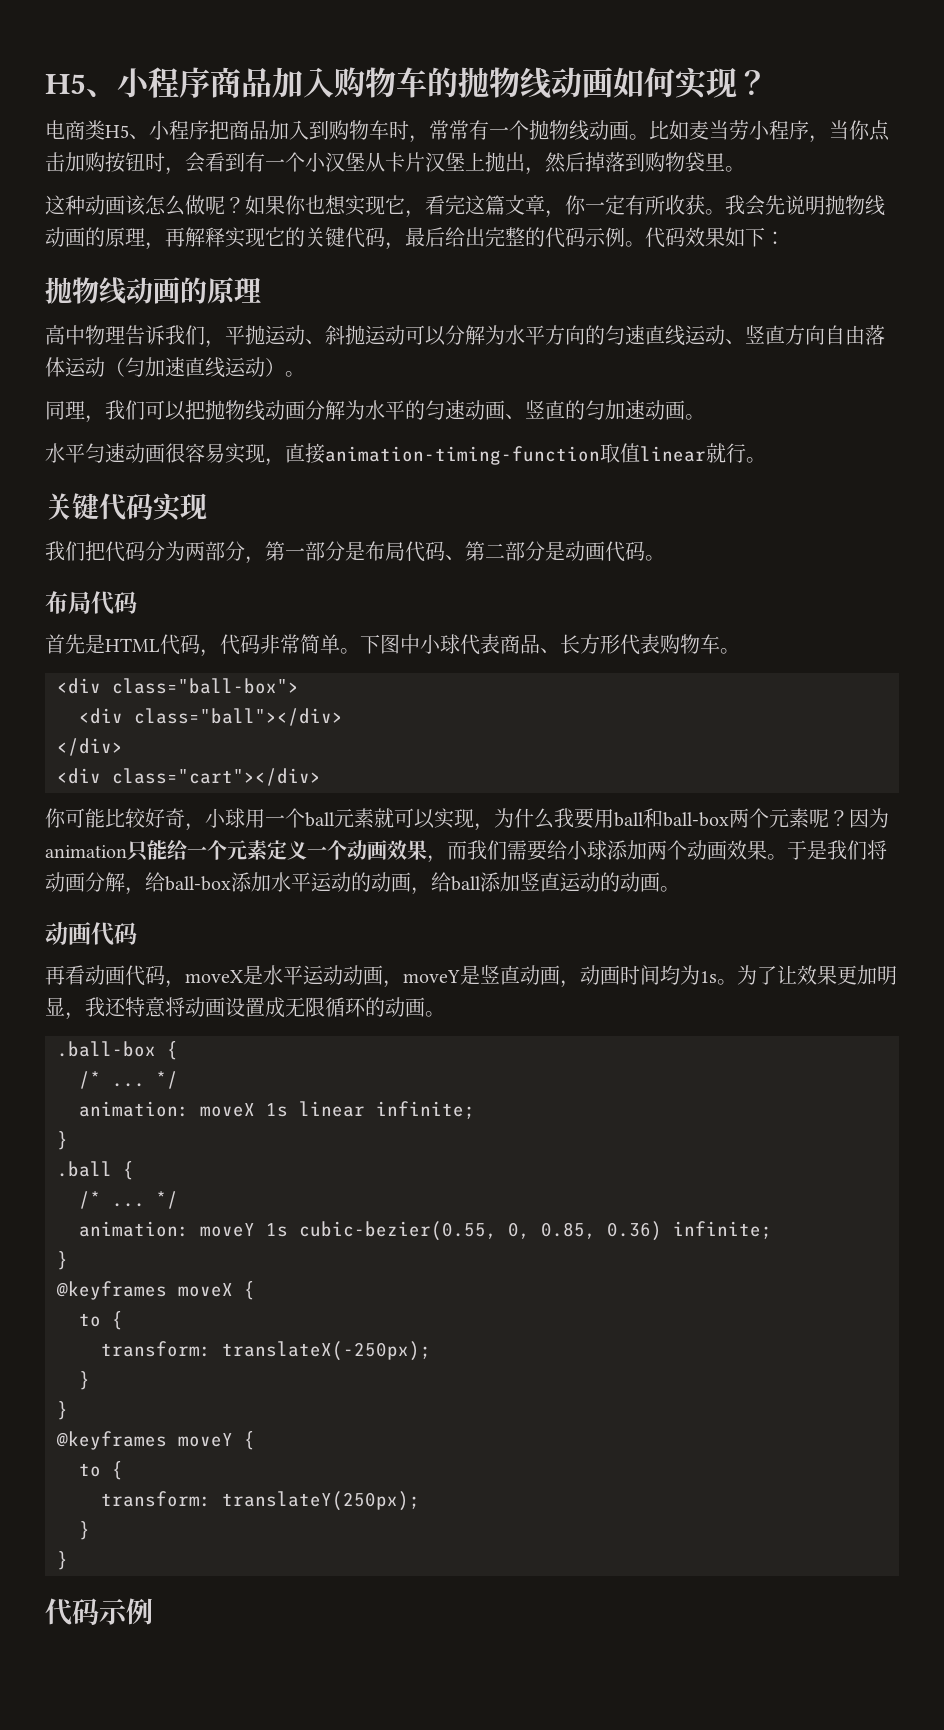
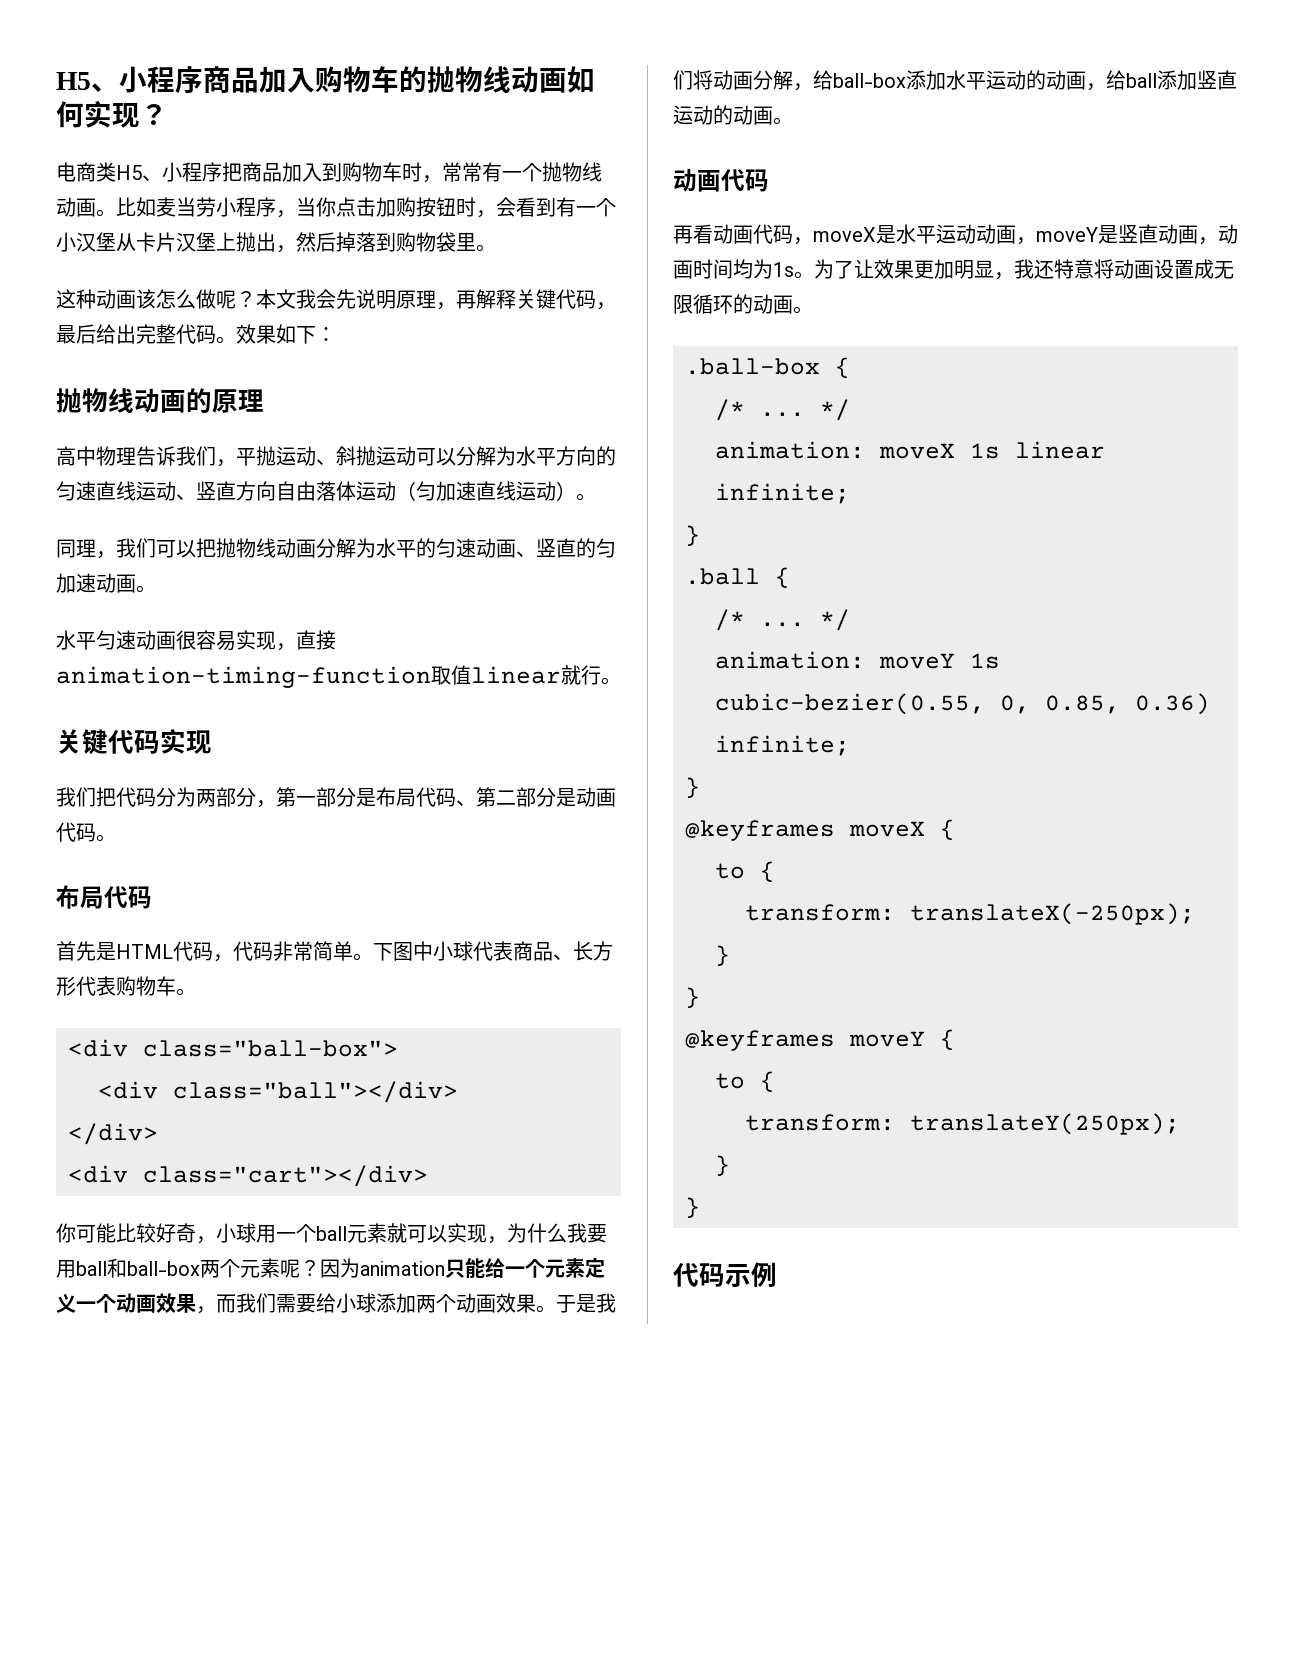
- 如果你也想实现它，看完这篇文章，你一定有所收获。我会先说明抛物线动画的原理，再解释实现它的关键代码，最后给出完整的代码示例。代码效果如下：
+ 本文我会先说明原理，再解释关键代码，最后给出完整代码。效果如下：

